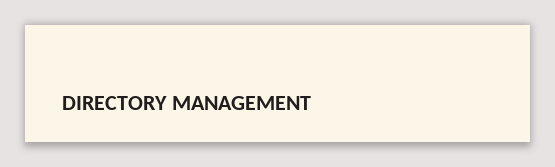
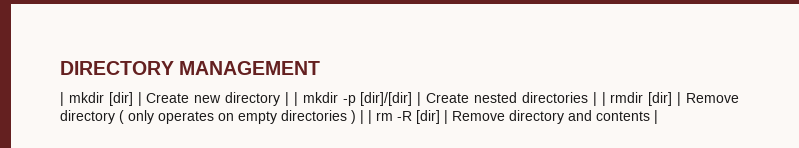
+ | mkdir [dir] | Create new directory | | mkdir -p [dir]/[dir] | Create nested directories | | rmdir [dir] | Remove directory ( only operates on empty directories ) | | rm -R [dir] | Remove directory and contents |

